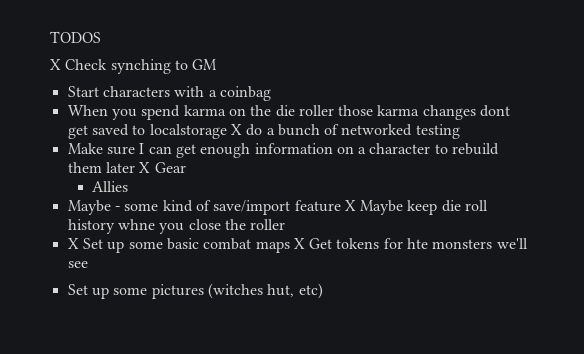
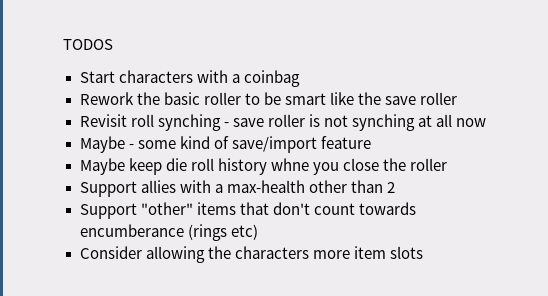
- X Check synching to GM
- When you spend karma on the die roller those karma changes dont get saved to localstorage X do a bunch of networked testing
- Make sure I can get enough information on a character to rebuild them later X Gear
- Allies
+ Rework the basic roller to be smart like the save roller
+ Revisit roll synching - save roller is not synching at all now
- Maybe - some kind of save/import feature X Maybe keep die roll history whne you close the roller
+ Maybe - some kind of save/import feature
+ Maybe keep die roll history whne you close the roller
- X Set up some basic combat maps X Get tokens for hte monsters we'll see
- Set up some pictures (witches hut, etc)
+ Support allies with a max-health other than 2
+ Support "other" items that don't count towards encumberance (rings etc)
+ Consider allowing the characters more item slots

